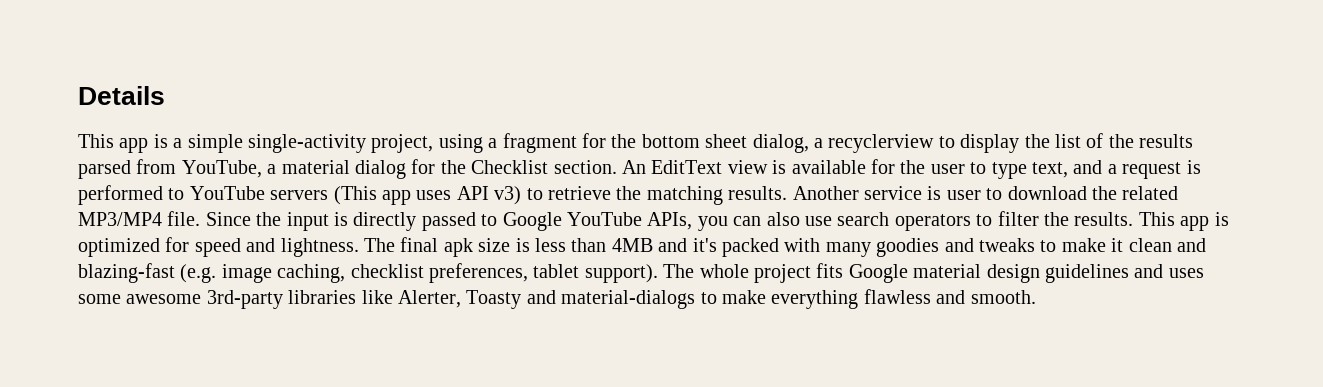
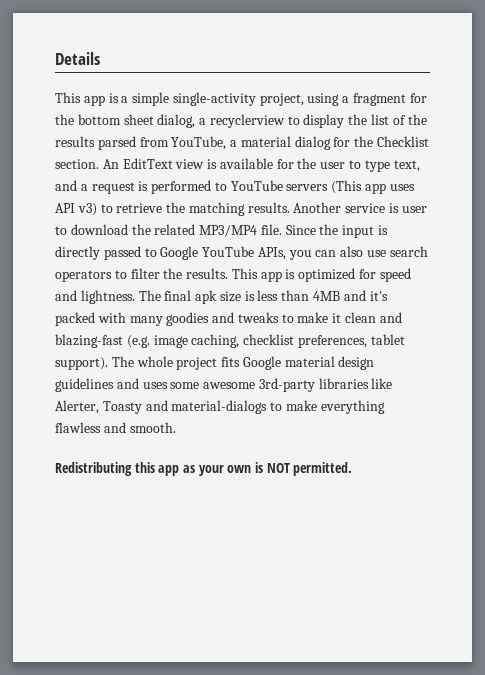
+ Redistributing this app as your own is NOT permitted.

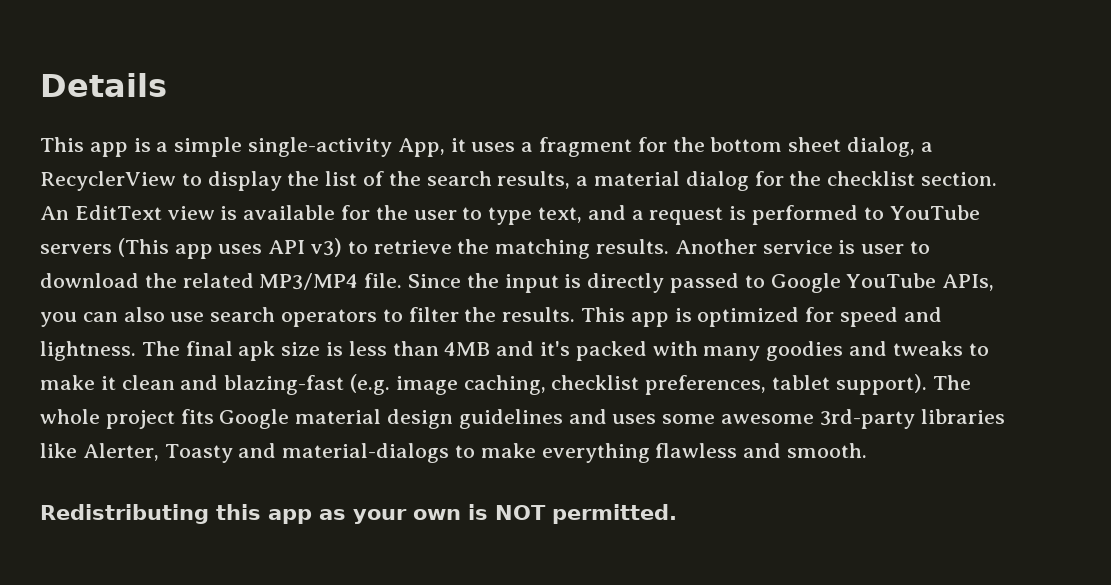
- This app is a simple single-activity project, using a fragment for the bottom sheet dialog, a recyclerview to display the list of the results parsed from YouTube, a material dialog for the Checklist section.
+ This app is a simple single-activity App, it uses a fragment for the bottom sheet dialog, a RecyclerView to display the list of the search results, a material dialog for the checklist section.

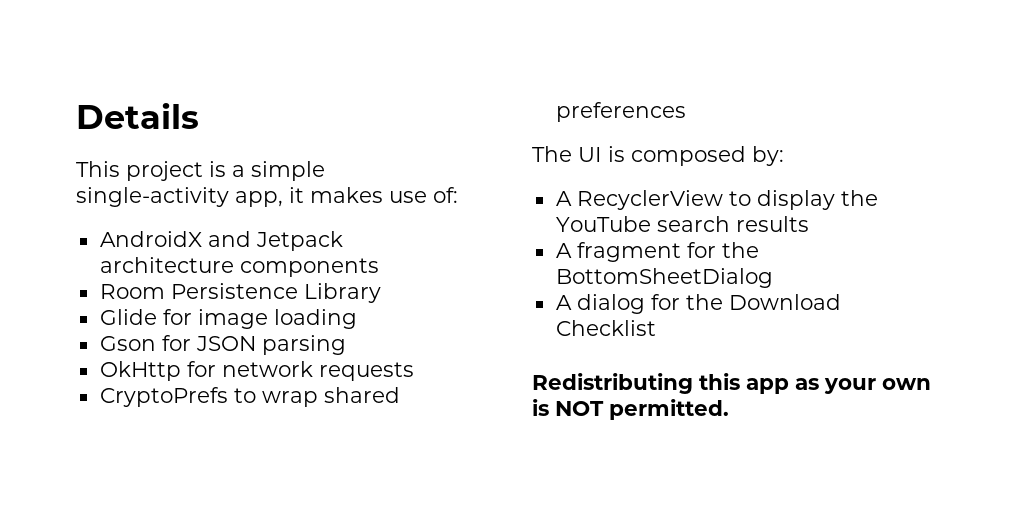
- This app is a simple single-activity App, it uses a fragment for the bottom sheet dialog, a RecyclerView to display the list of the search results, a material dialog for the checklist section. An EditText view is available for the user to type text, and a request is performed to YouTube servers (This app uses API v3) to retrieve the matching results. Another service is user to download the related MP3/MP4 file. Since the input is directly passed to Google YouTube APIs, you can also use search operators to filter the results. This app is optimized for speed and lightness. The final apk size is less than 4MB and it's packed with many goodies and tweaks to make it clean and blazing-fast (e.g. image caching, checklist preferences, tablet support). The whole project fits Google material design guidelines and uses some awesome 3rd-party libraries like Alerter, Toasty and material-dialogs to make everything flawless and smooth.
+ This project is a simple single-activity app, it makes use of:
+ AndroidX and Jetpack architecture components
+ Room Persistence Library
+ Glide for image loading
+ Gson for JSON parsing
+ OkHttp for network requests
+ CryptoPrefs to wrap shared preferences
+ The UI is composed by:
+ A RecyclerView to display the YouTube search results
+ A fragment for the BottomSheetDialog
+ A dialog for the Download Checklist

